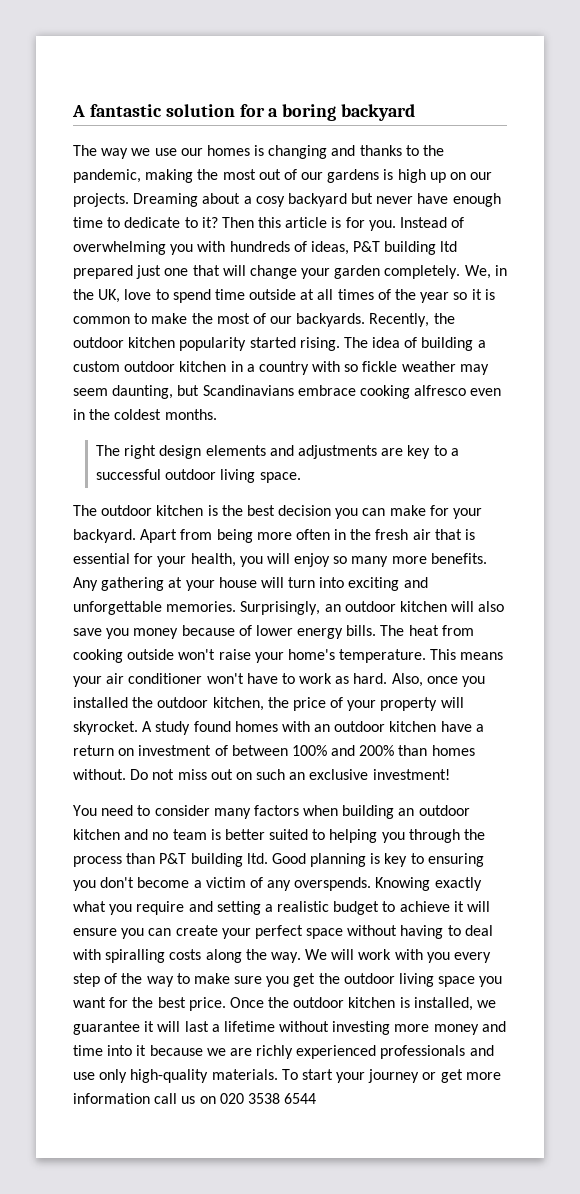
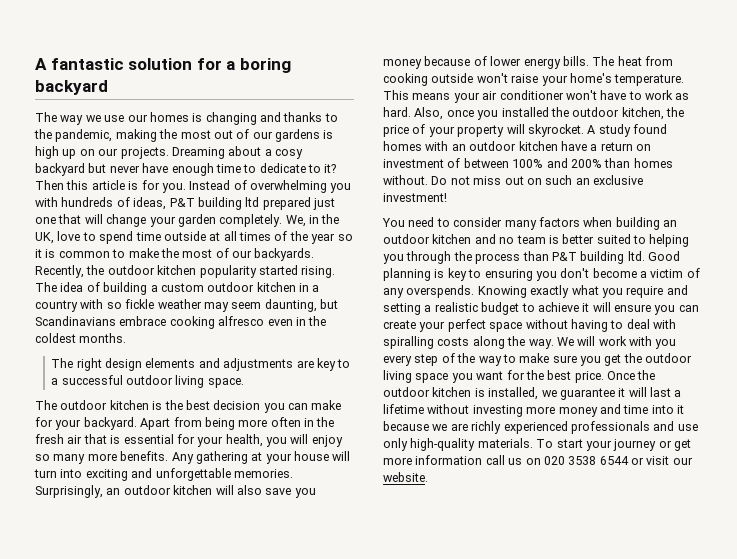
- To start your journey or get more information call us on 020 3538 6544
+ To start your journey or get more information call us on 020 3538 6544 or visit our website.

